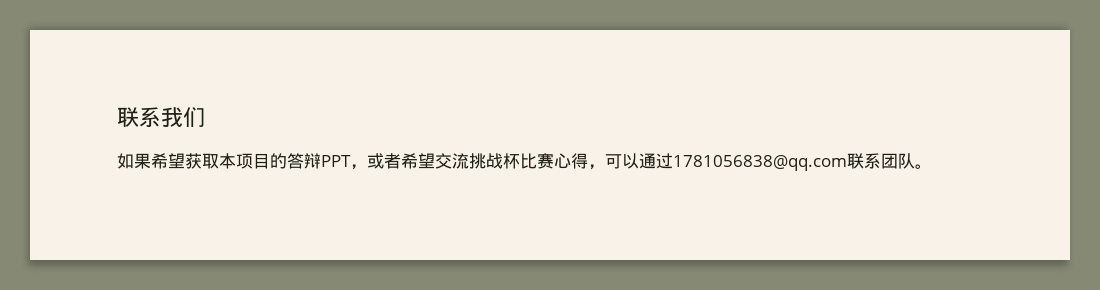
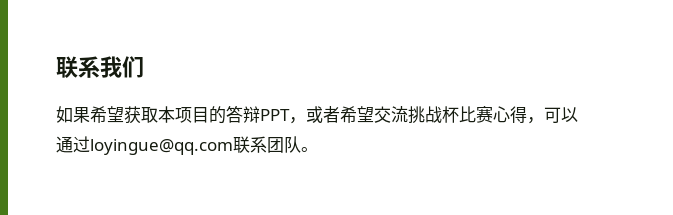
- 如果希望获取本项目的答辩PPT，或者希望交流挑战杯比赛心得，可以通过1781056838@qq.com联系团队。
+ 如果希望获取本项目的答辩PPT，或者希望交流挑战杯比赛心得，可以通过loyingue@qq.com联系团队。

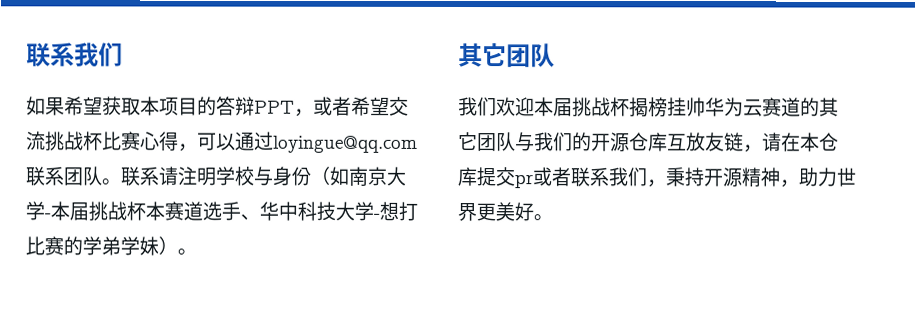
+ 联系请注明学校与身份（如南京大学-本届挑战杯本赛道选手、华中科技大学-想打比赛的学弟学妹）。
+ 其它团队
+ 我们欢迎本届挑战杯揭榜挂帅华为云赛道的其它团队与我们的开源仓库互放友链，请在本仓库提交pr或者联系我们，秉持开源精神，助力世界更美好。

